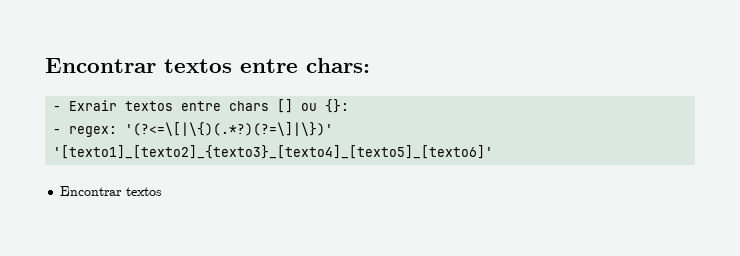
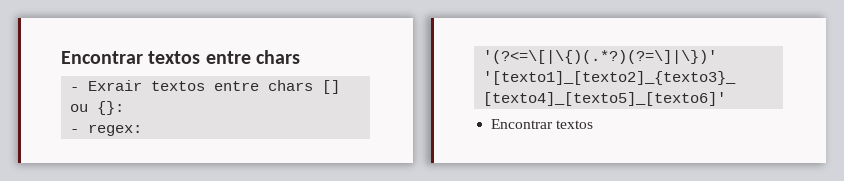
- Encontrar textos entre chars:
+ Encontrar textos entre chars

